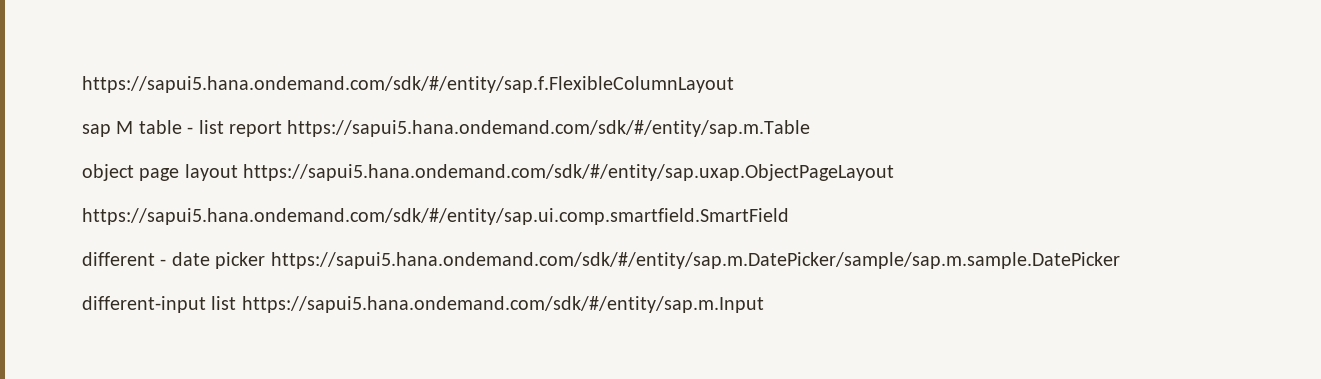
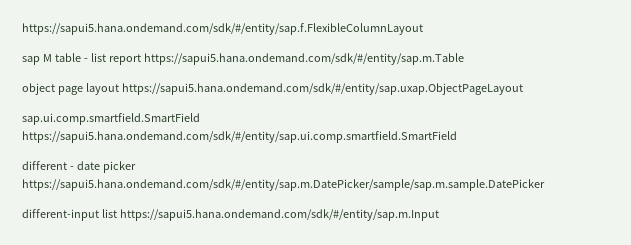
- https://sapui5.hana.ondemand.com/sdk/#/entity/sap.ui.comp.smartfield.SmartField
+ sap.ui.comp.smartfield.SmartField https://sapui5.hana.ondemand.com/sdk/#/entity/sap.ui.comp.smartfield.SmartField

